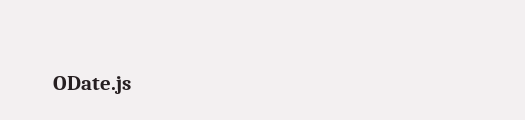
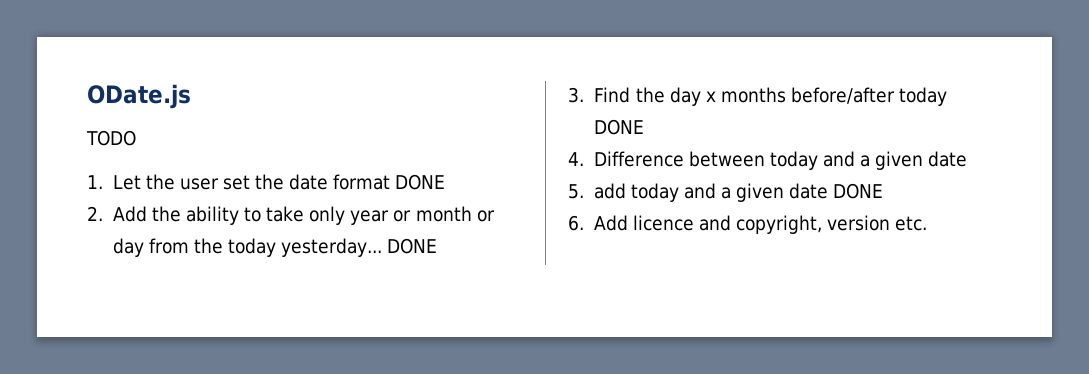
+ TODO
+ 1. Let the user set the date format DONE
+ 2. Add the ability to take only year or month or day from the today yesterday... DONE
+ 3. Find the day x months before/after today DONE
+ 4. Difference between today and a given date
+ 5. add today and a given date DONE
+ 6. Add licence and copyright, version etc.

